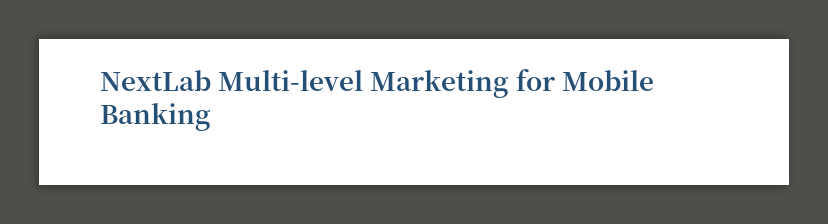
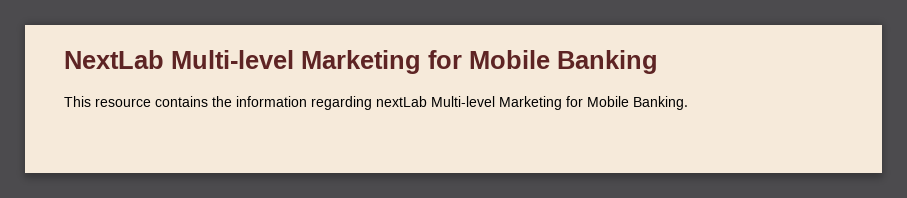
+ This resource contains the information regarding nextLab Multi-level Marketing for Mobile Banking.

